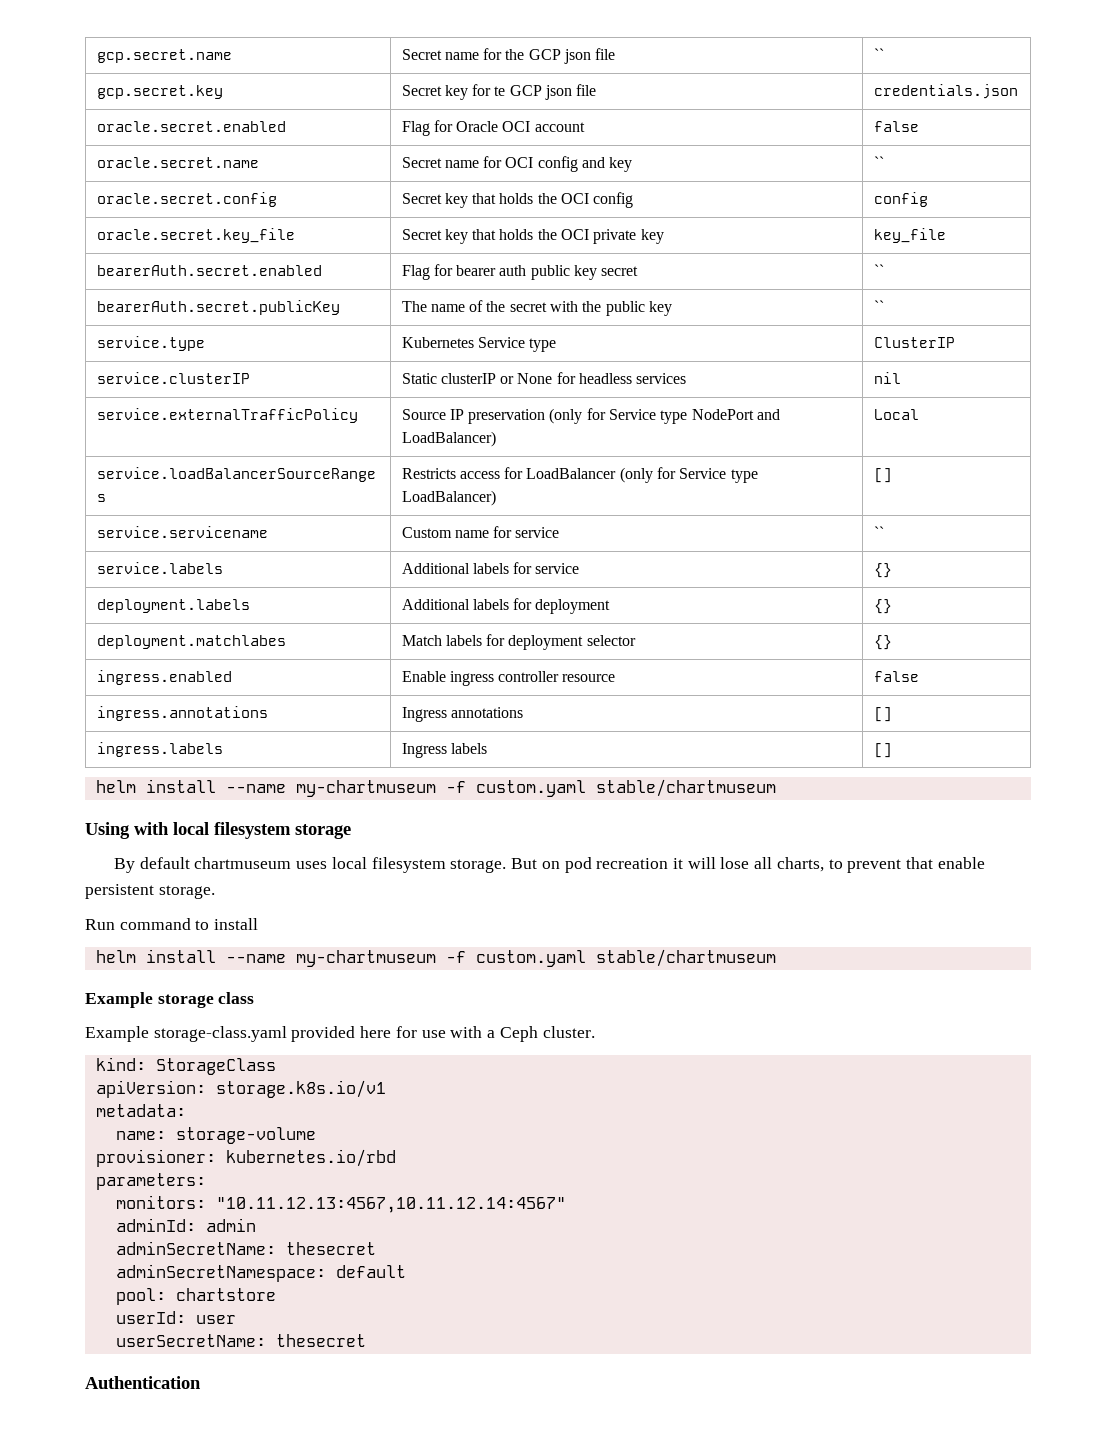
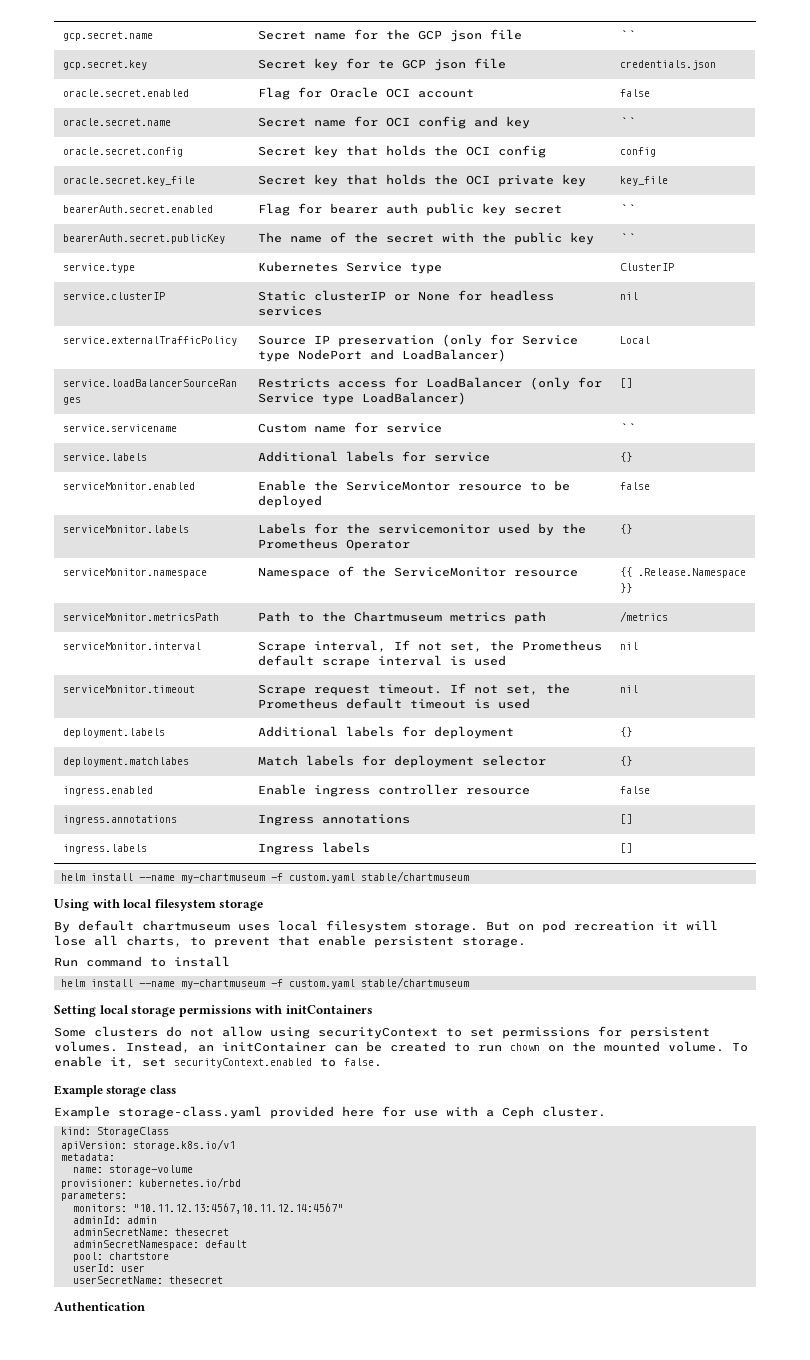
+ serviceMonitor.enabled | Enable the ServiceMontor resource to be deployed | false
+ serviceMonitor.labels | Labels for the servicemonitor used by the Prometheus Operator | {}
+ serviceMonitor.namespace | Namespace of the ServiceMonitor resource | {{ .Release.Namespace }}
+ serviceMonitor.metricsPath | Path to the Chartmuseum metrics path | /metrics
+ serviceMonitor.interval | Scrape interval, If not set, the Prometheus default scrape interval is used | nil
+ serviceMonitor.timeout | Scrape request timeout. If not set, the Prometheus default timeout is used | nil
+ Setting local storage permissions with initContainers
+ Some clusters do not allow using securityContext to set permissions for persistent volumes. Instead, an initContainer can be created to run chown on the mounted volume. To enable it, set securityContext.enabled to false.

